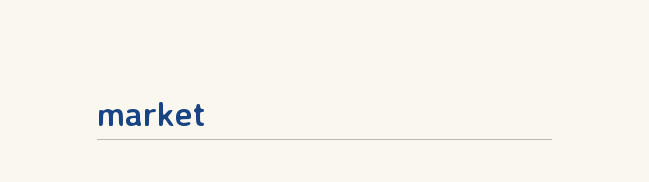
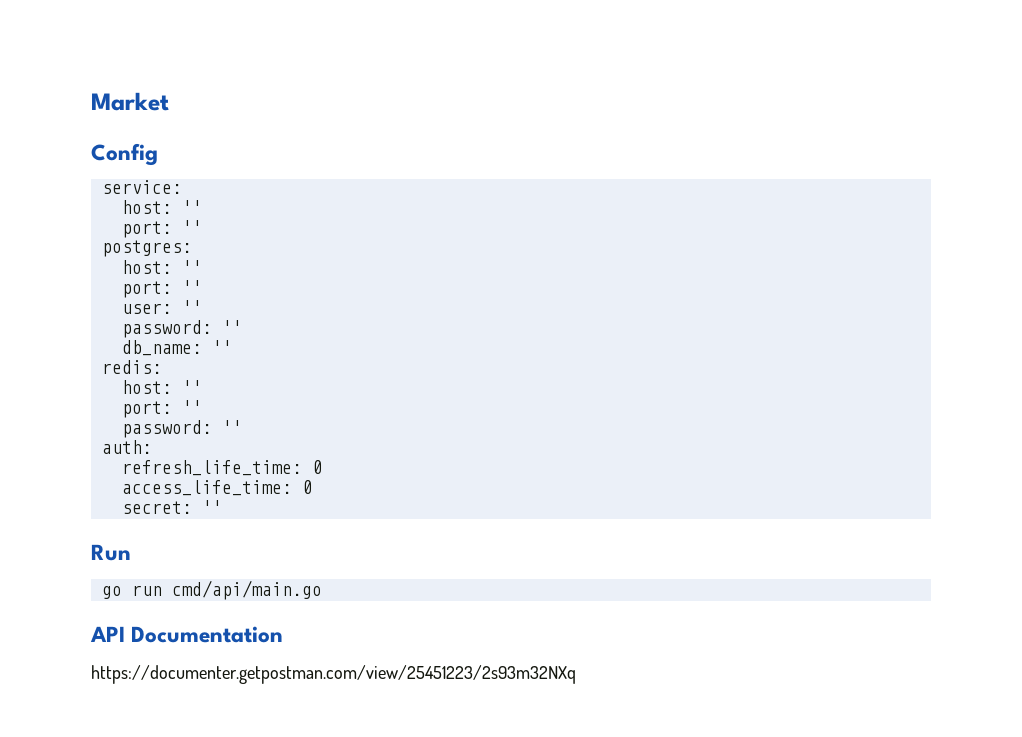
- market
+ Market
+ Config
+ service:
+ host: ''
+ port: ''
+ postgres:
+ host: ''
+ port: ''
+ user: ''
+ password: ''
+ db_name: ''
+ redis:
+ host: ''
+ port: ''
+ password: ''
+ auth:
+ refresh_life_time: 0
+ access_life_time: 0
+ secret: ''
+ Run
+ go run cmd/api/main.go
+ API Documentation
+ https://documenter.getpostman.com/view/25451223/2s93m32NXq

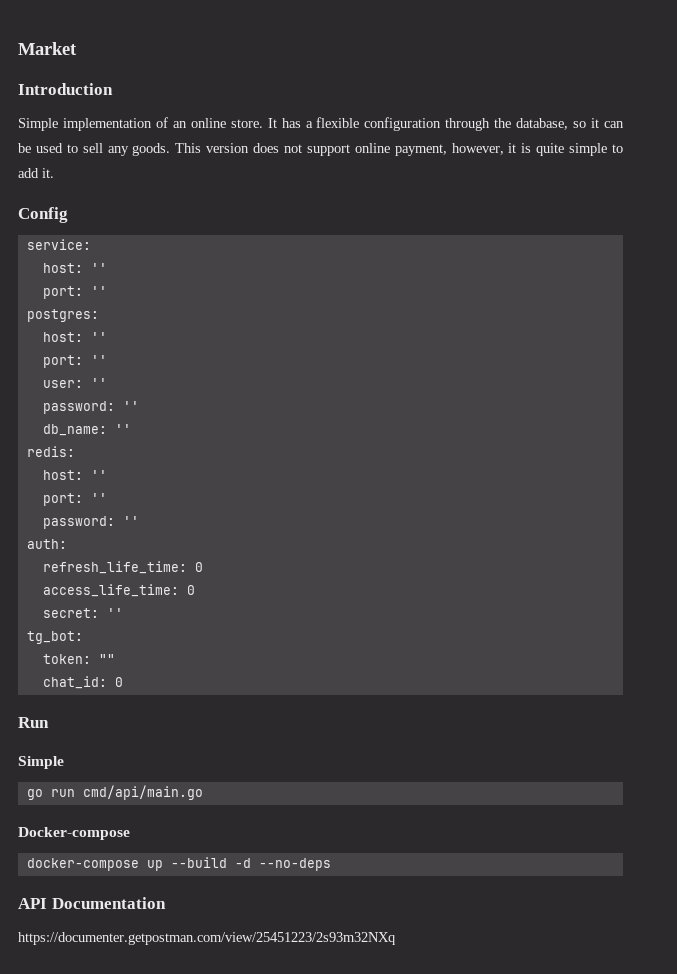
+ Introduction
+ Simple implementation of an online store. It has a flexible configuration through the database, so it can be used to sell any goods. This version does not support online payment, however, it is quite simple to add it.
+ tg_bot:
+ token: ""
+ chat_id: 0
  Run
+ Simple
+ Docker-compose
+ docker-compose up --build -d --no-deps

